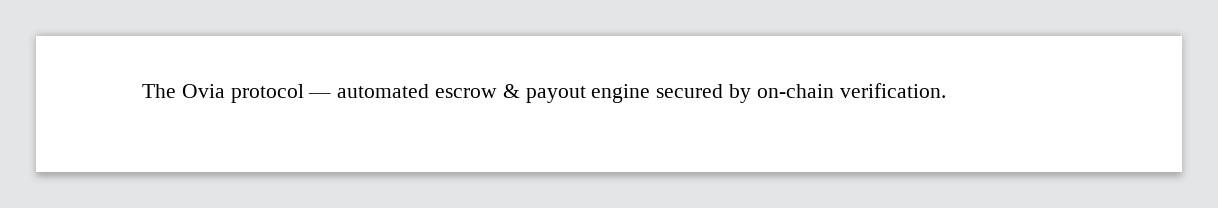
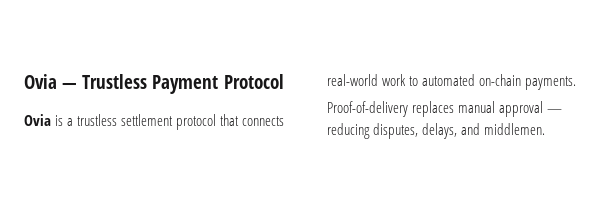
- The Ovia protocol — automated escrow & payout engine secured by on-chain verification.
+ Ovia — Trustless Payment Protocol
+ Ovia is a trustless settlement protocol that connects real-world work to automated on-chain payments.
+ Proof-of-delivery replaces manual approval — reducing disputes, delays, and middlemen.

